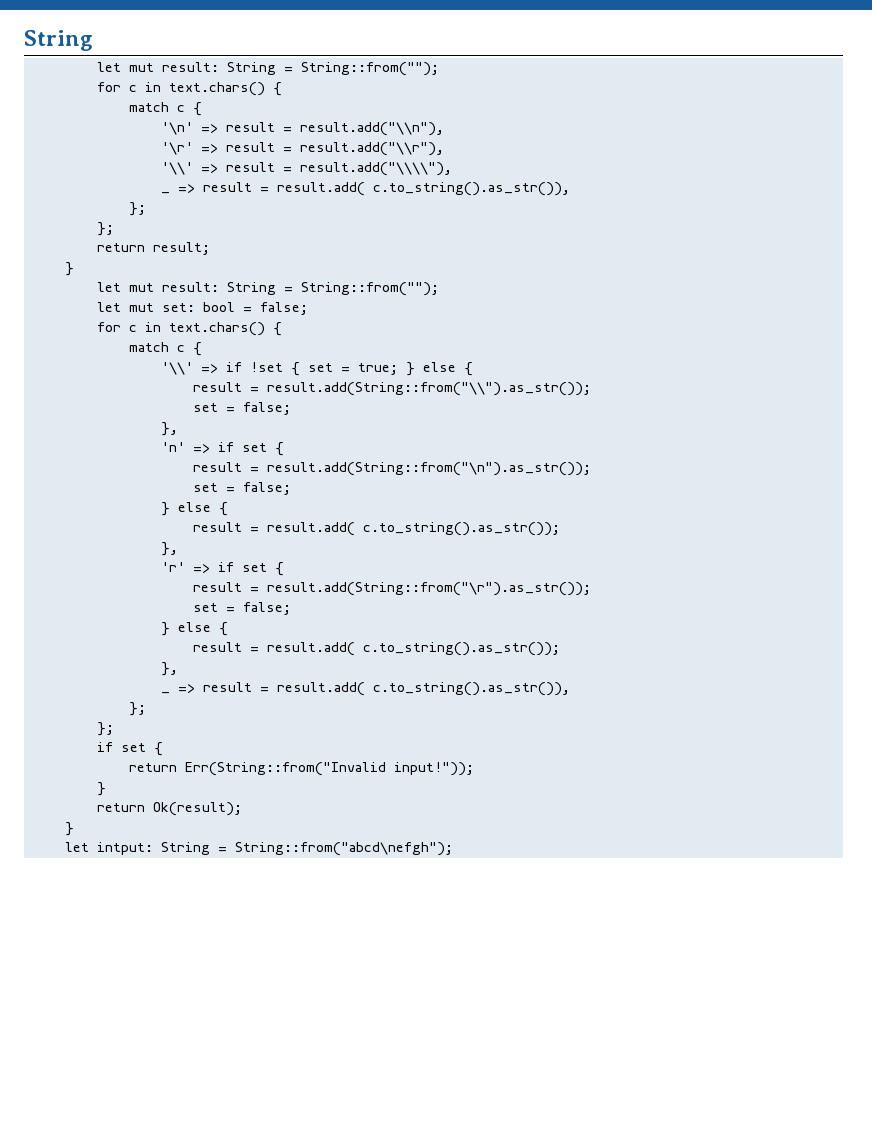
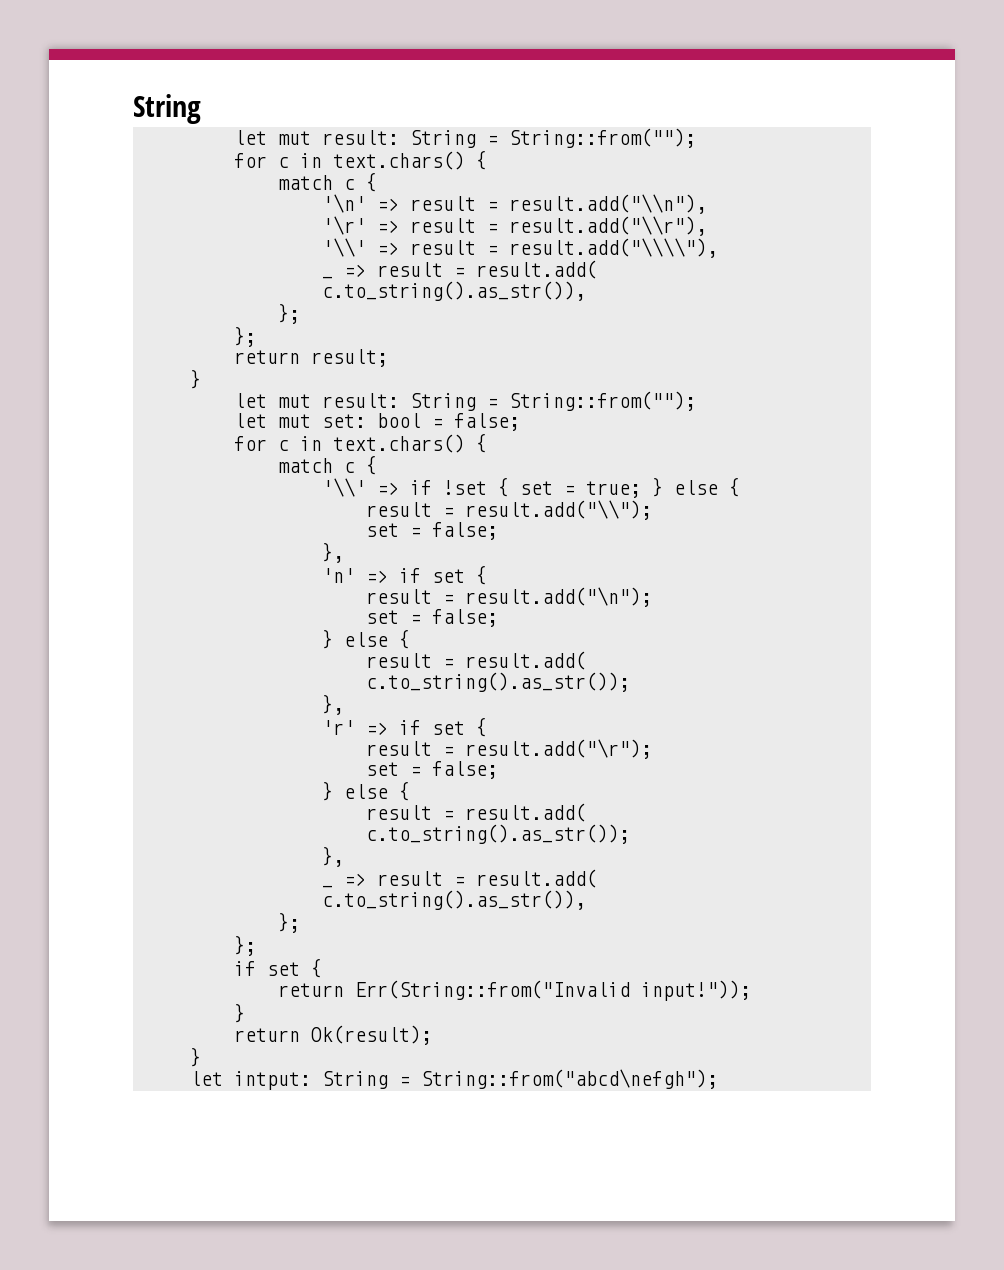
- result = result.add(String::from("\\").as_str());
+ result = result.add("\\");
- result = result.add(String::from("\n").as_str());
+ result = result.add("\n");
- result = result.add(String::from("\r").as_str());
+ result = result.add("\r");

